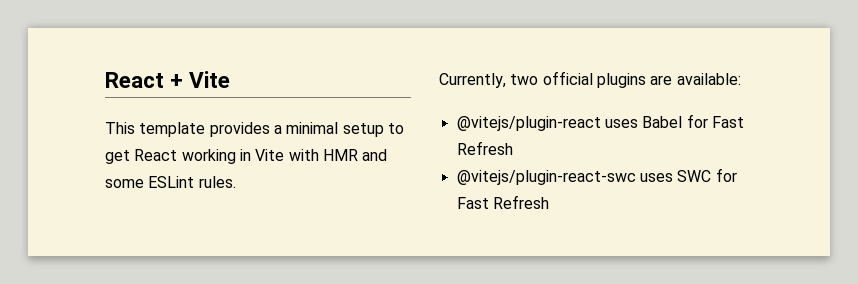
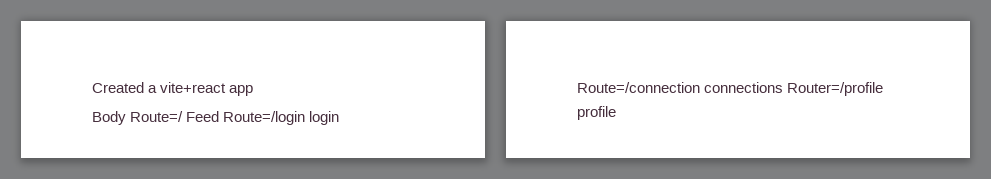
- React + Vite
- This template provides a minimal setup to get React working in Vite with HMR and some ESLint rules.
- Currently, two official plugins are available:
- @vitejs/plugin-react uses Babel for Fast Refresh
- @vitejs/plugin-react-swc uses SWC for Fast Refresh
+ Created a vite+react app
+ Body Route=/ Feed Route=/login login Route=/connection connections Router=/profile profile

